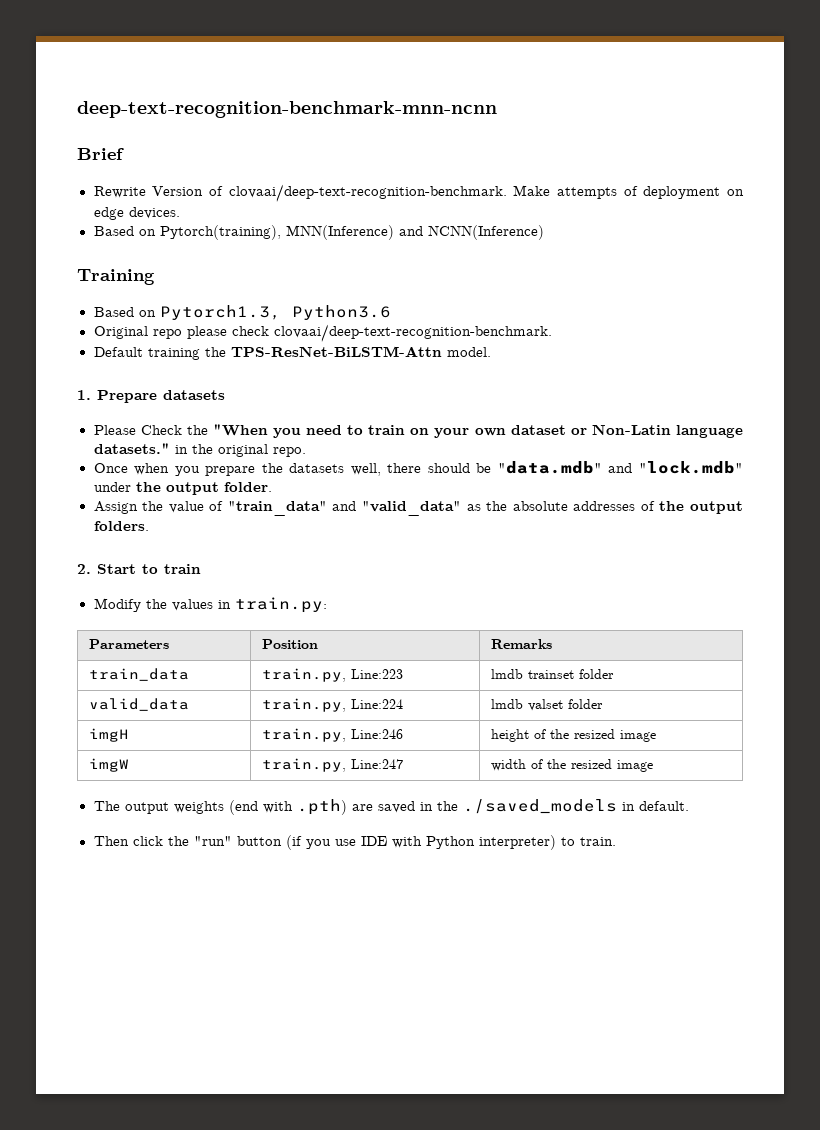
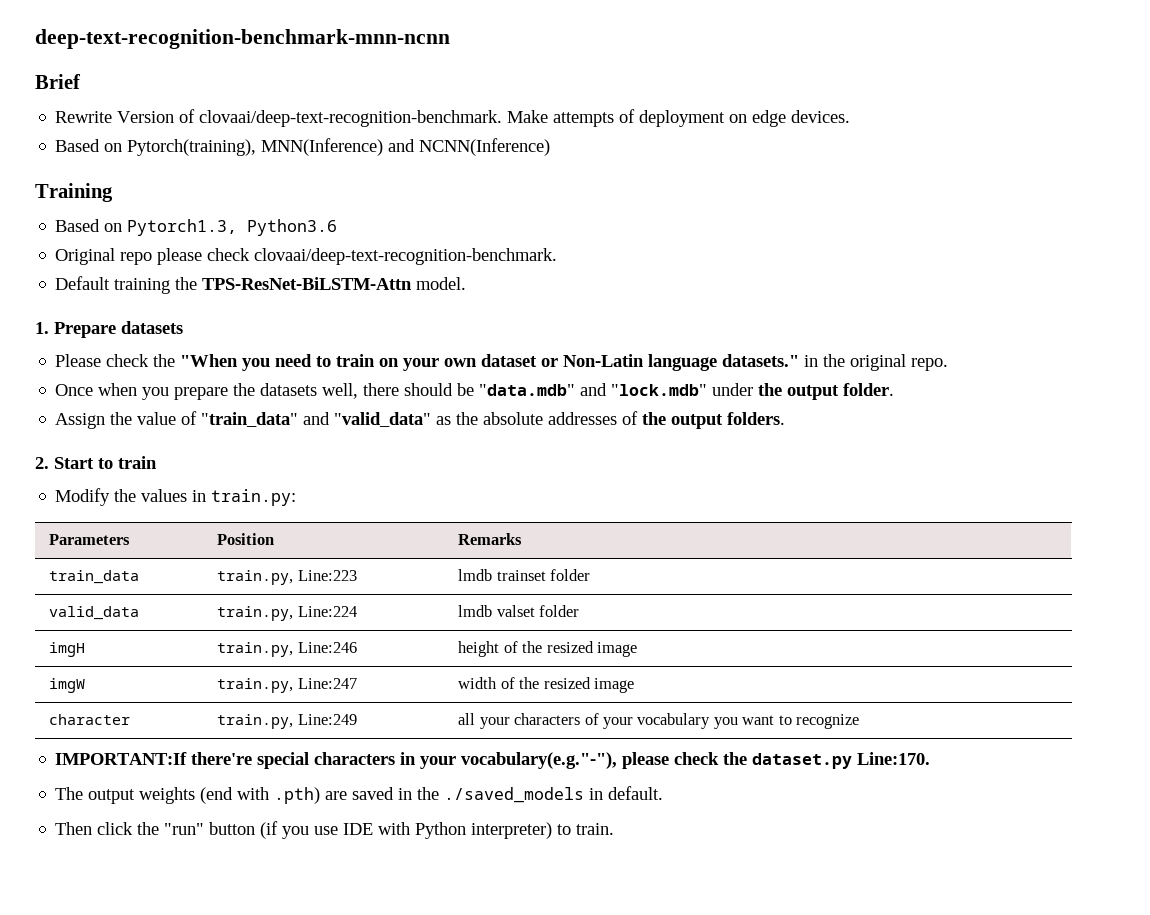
- Please Check the "When you need to train on your own dataset or Non-Latin language datasets." in the original repo.
+ Please check the "When you need to train on your own dataset or Non-Latin language datasets." in the original repo.
+ character | train.py, Line:249 | all your characters of your vocabulary you want to recognize
+ IMPORTANT:If there're special characters in your vocabulary(e.g."-"), please check the dataset.py Line:170.

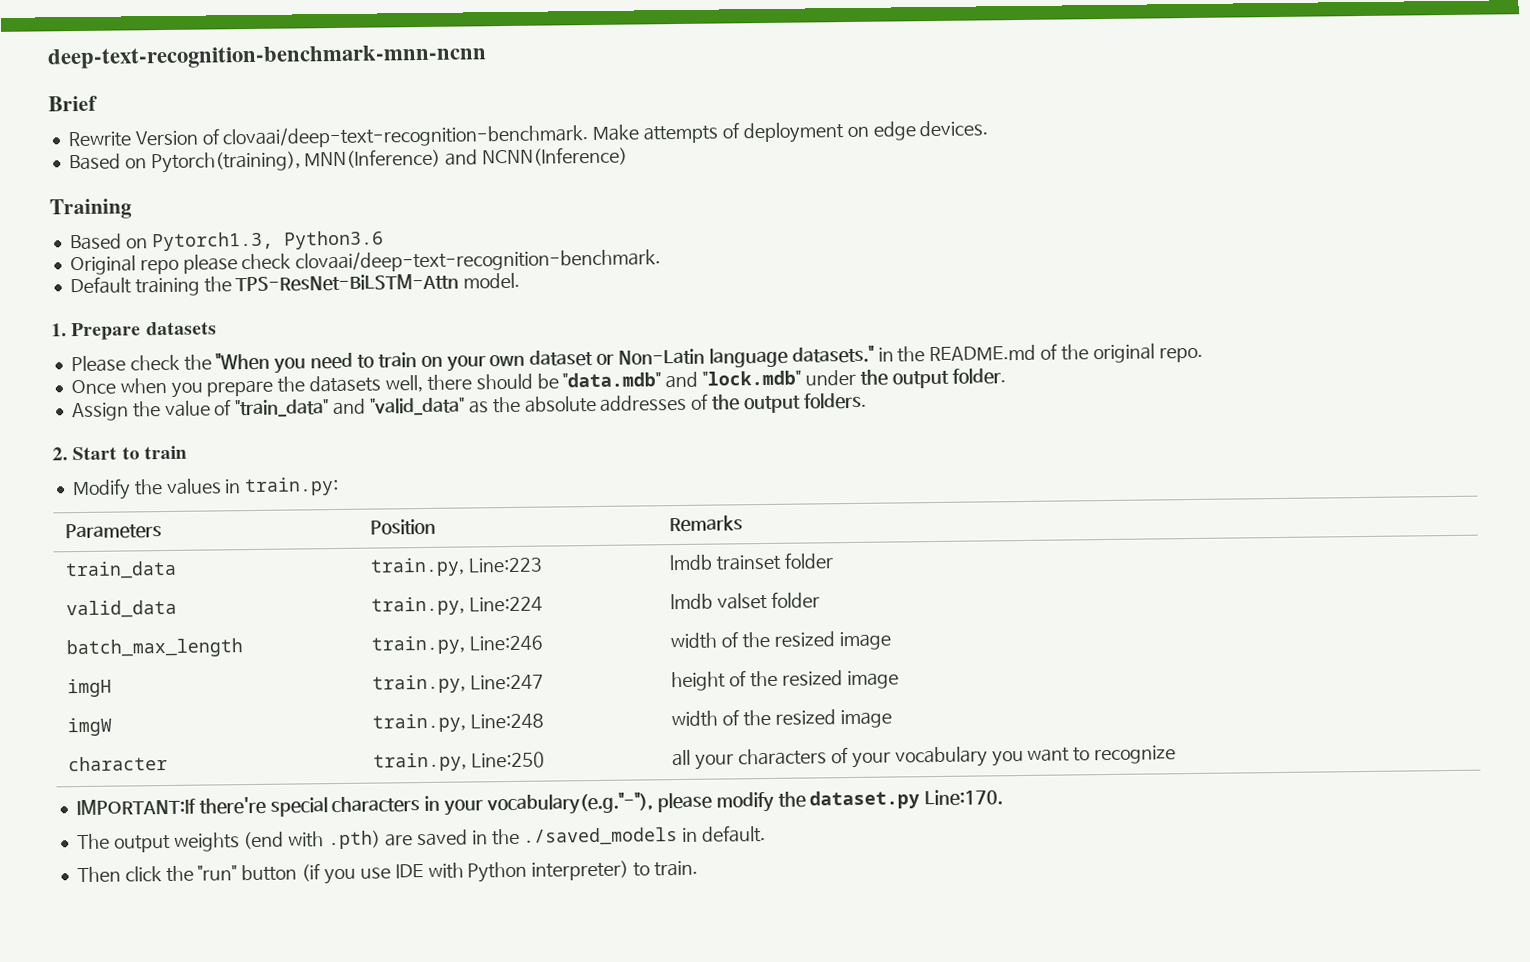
- Please check the "When you need to train on your own dataset or Non-Latin language datasets." in the original repo.
+ Please check the "When you need to train on your own dataset or Non-Latin language datasets." in the README.md of the original repo.
+ batch_max_length | train.py, Line:246 | width of the resized image
- imgH | train.py, Line:246 | height of the resized image
+ imgH | train.py, Line:247 | height of the resized image
- imgW | train.py, Line:247 | width of the resized image
+ imgW | train.py, Line:248 | width of the resized image
- character | train.py, Line:249 | all your characters of your vocabulary you want to recognize
+ character | train.py, Line:250 | all your characters of your vocabulary you want to recognize
- IMPORTANT:If there're special characters in your vocabulary(e.g."-"), please check the dataset.py Line:170.
+ IMPORTANT:If there're special characters in your vocabulary(e.g."-"), please modify the dataset.py Line:170.

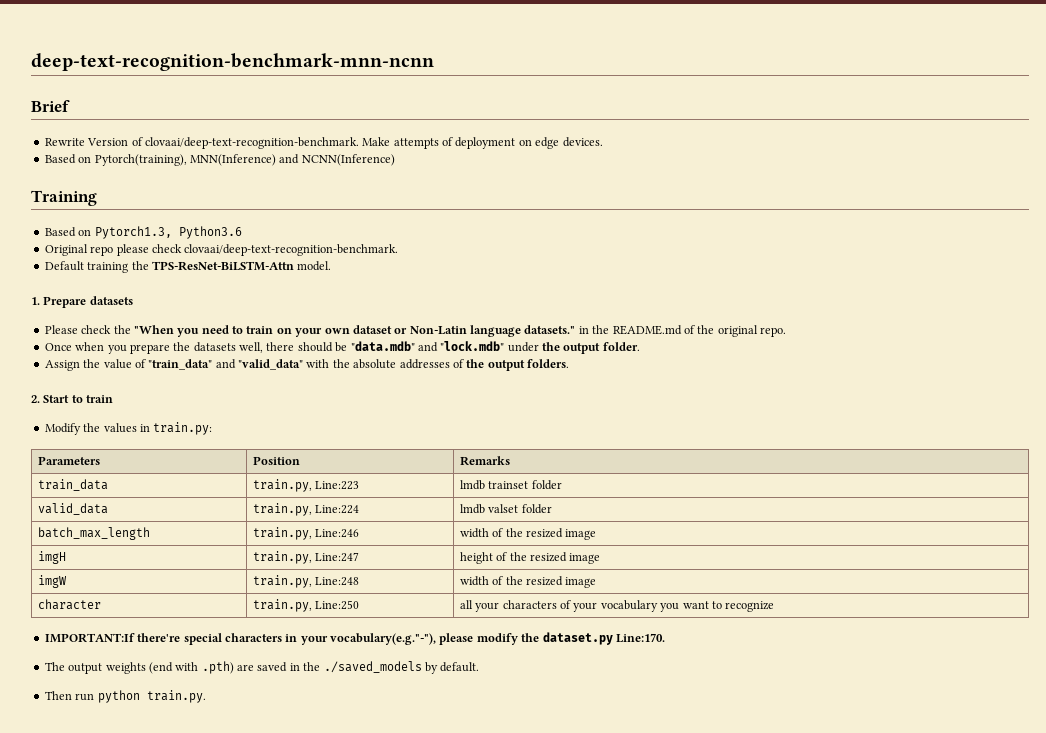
- Assign the value of "train_data" and "valid_data" as the absolute addresses of the output folders.
+ Assign the value of "train_data" and "valid_data" with the absolute addresses of the output folders.
- The output weights (end with .pth) are saved in the ./saved_models in default.
+ The output weights (end with .pth) are saved in the ./saved_models by default.
- Then click the "run" button (if you use IDE with Python interpreter) to train.
+ Then run python train.py.

